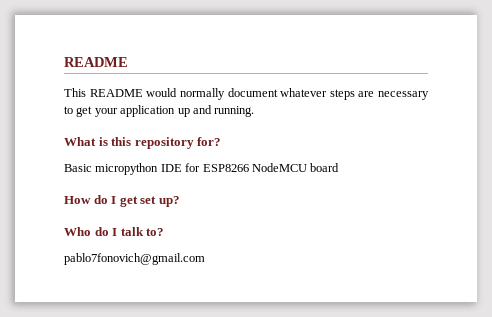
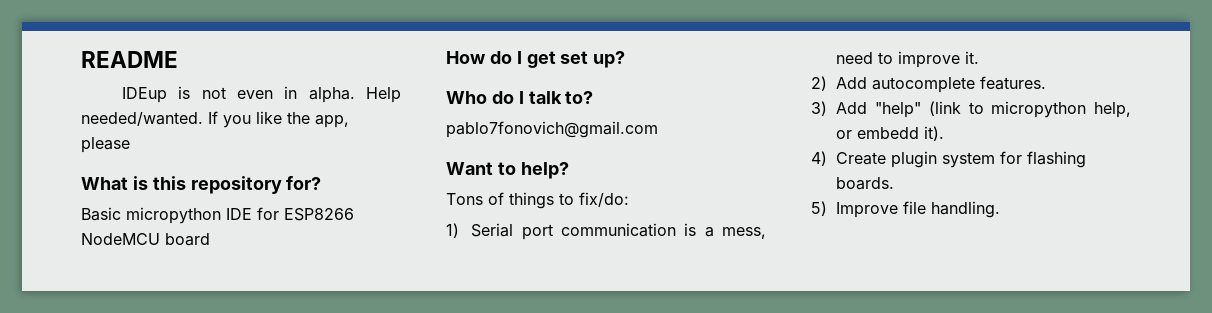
- This README would normally document whatever steps are necessary to get your application up and running.
+ IDEup is not even in alpha. Help needed/wanted. If you like the app, please
+ Want to help?
+ Tons of things to fix/do:
+ 1) Serial port communication is a mess, need to improve it.
+ 2) Add autocomplete features.
+ 3) Add "help" (link to micropython help, or embedd it).
+ 4) Create plugin system for flashing boards.
+ 5) Improve file handling.

